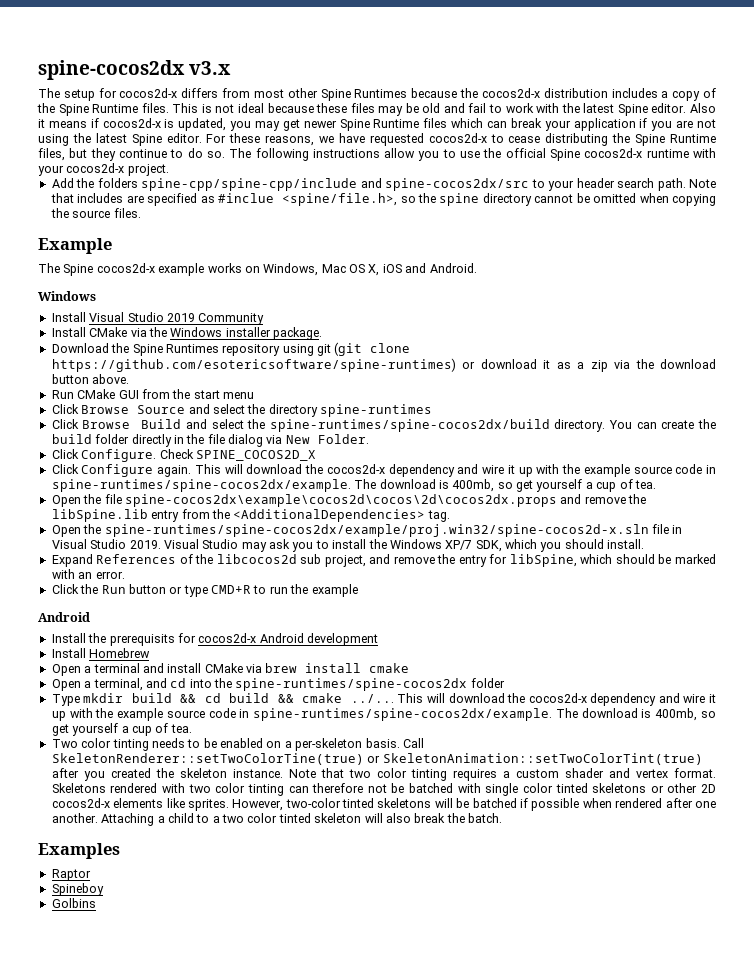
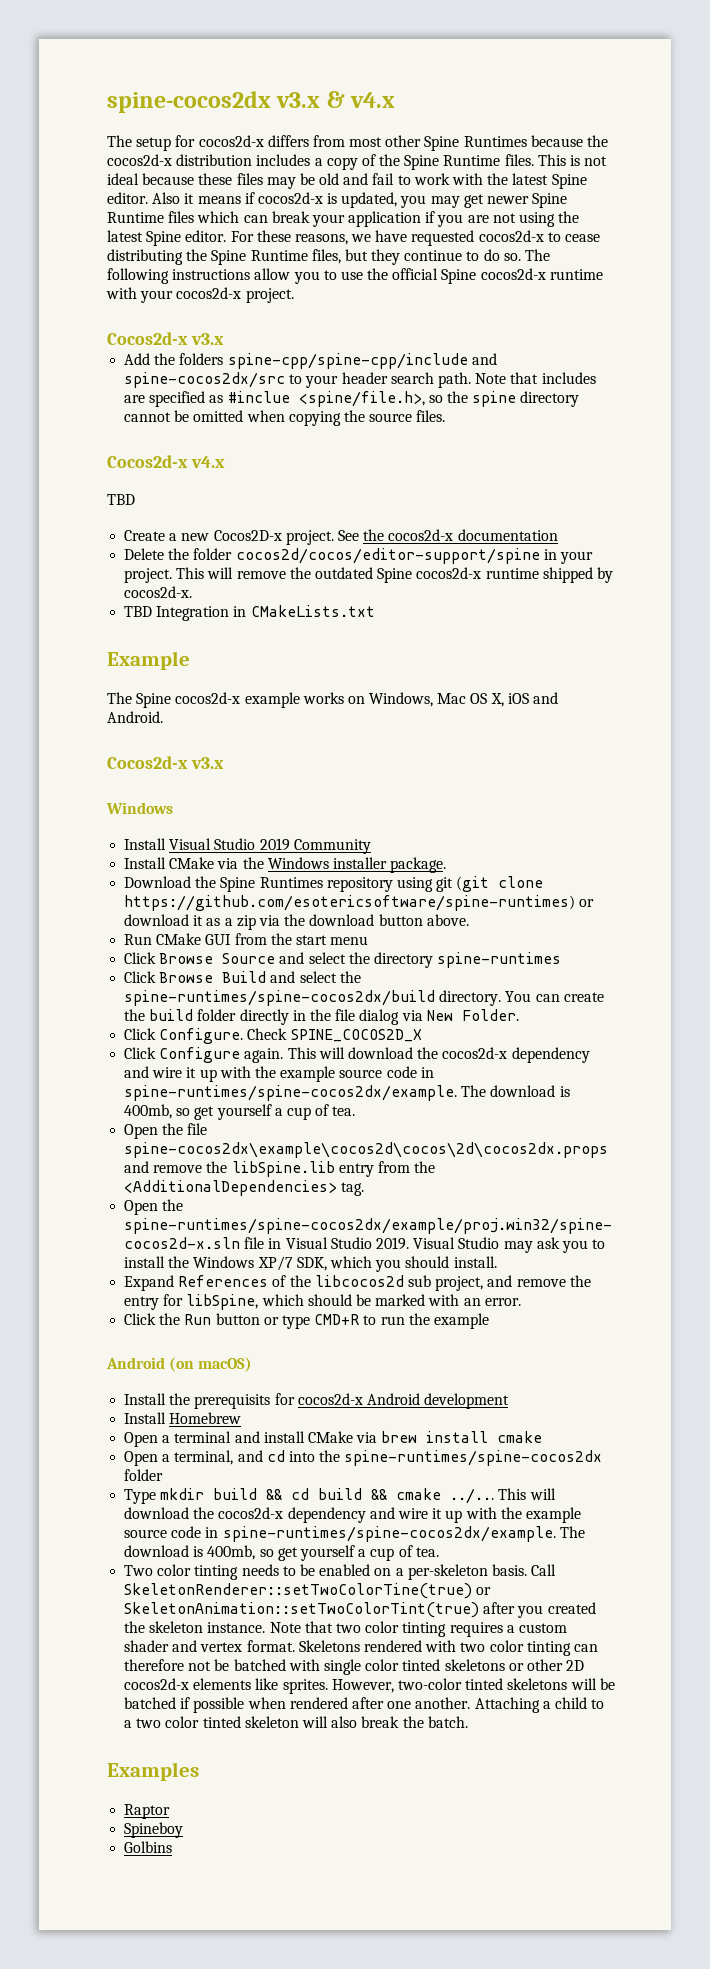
- spine-cocos2dx v3.x
+ spine-cocos2dx v3.x & v4.x
  The following instructions allow you to use the official Spine cocos2d-x runtime with your cocos2d-x project.
+ Cocos2d-x v3.x
+ Cocos2d-x v4.x
+ TBD
+ Create a new Cocos2D-x project. See the cocos2d-x documentation
+ Delete the folder cocos2d/cocos/editor-support/spine in your project. This will remove the outdated Spine cocos2d-x runtime shipped by cocos2d-x.
+ TBD Integration in CMakeLists.txt
  The Spine cocos2d-x example works on Windows, Mac OS X, iOS and Android.
+ Cocos2d-x v3.x
  Click the Run button or type CMD+R to run the example
- Android
+ Android (on macOS)

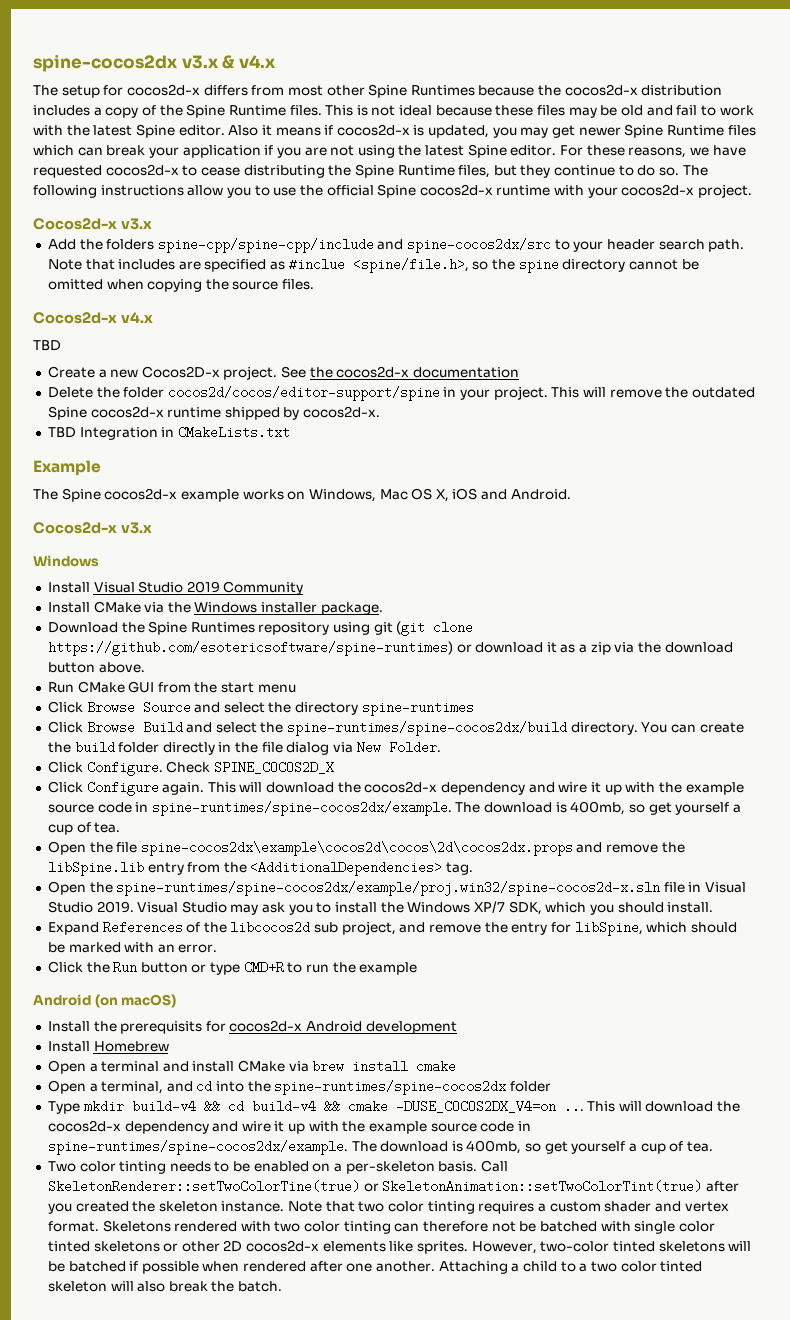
- Type mkdir build && cd build && cmake ../...
+ Type mkdir build-v4 && cd build-v4 && cmake -DUSE_COCOS2DX_V4=on ...
- Examples
- Raptor
- Spineboy
- Golbins

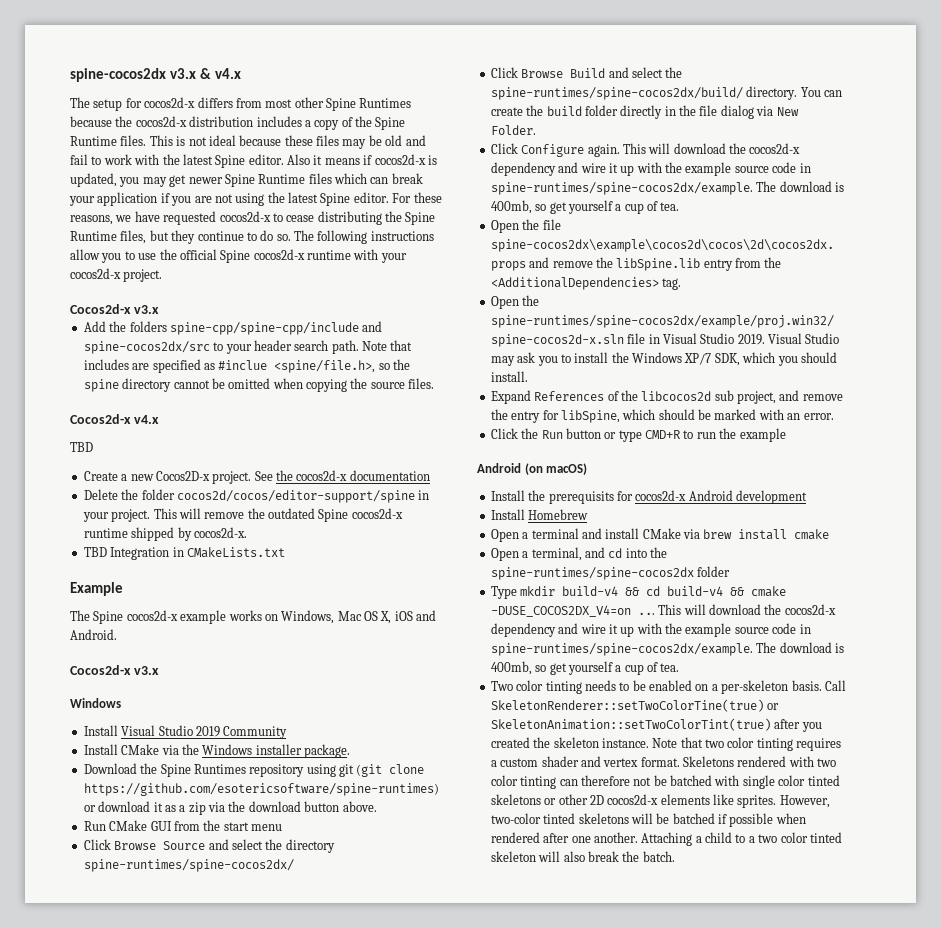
- Click Browse Source and select the directory spine-runtimes
+ Click Browse Source and select the directory spine-runtimes/spine-cocos2dx/
- Click Browse Build and select the spine-runtimes/spine-cocos2dx/build directory.
+ Click Browse Build and select the spine-runtimes/spine-cocos2dx/build/ directory.
- Click Configure. Check SPINE_COCOS2D_X

